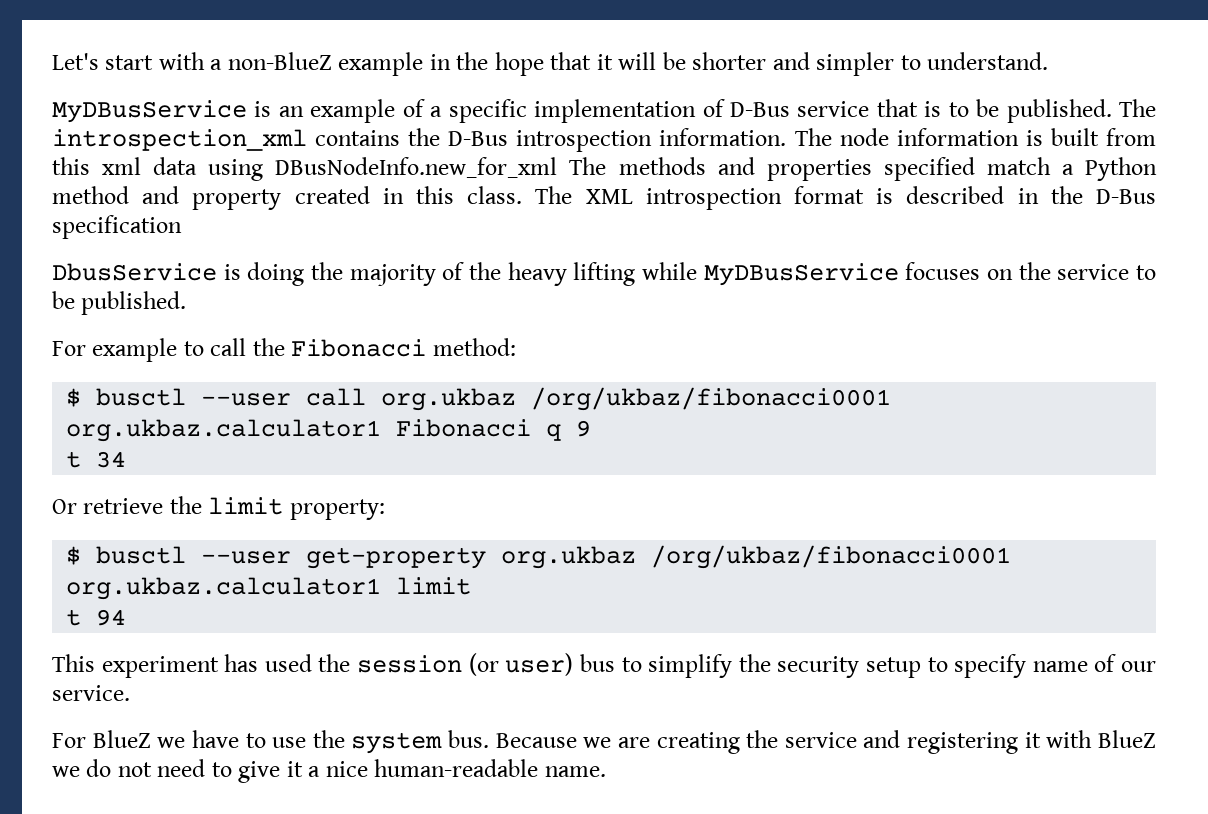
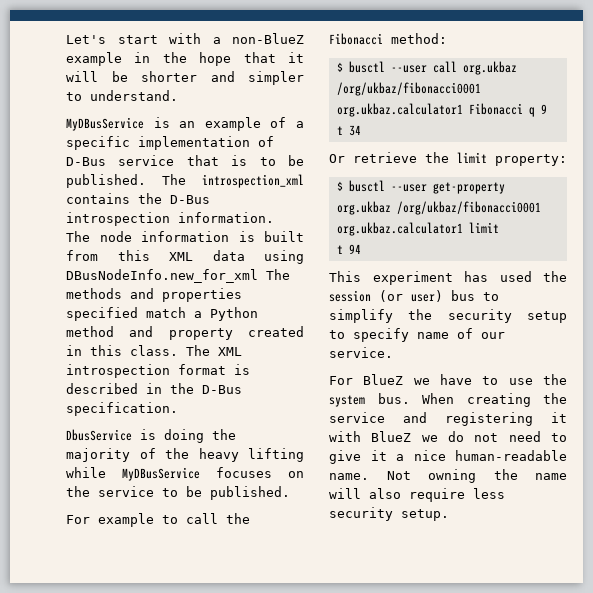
- The node information is built from this xml data using DBusNodeInfo.new_for_xml The methods and properties specified match a Python method and property created in this class.
+ The node information is built from this XML data using DBusNodeInfo.new_for_xml The methods and properties specified match a Python method and property created in this class.
- The XML introspection format is described in the D-Bus specification
+ The XML introspection format is described in the D-Bus specification.
- Because we are creating the service and registering it with BlueZ we do not need to give it a nice human-readable name.
+ When creating the service and registering it with BlueZ we do not need to give it a nice human-readable name.
+ Not owning the name will also require less security setup.

